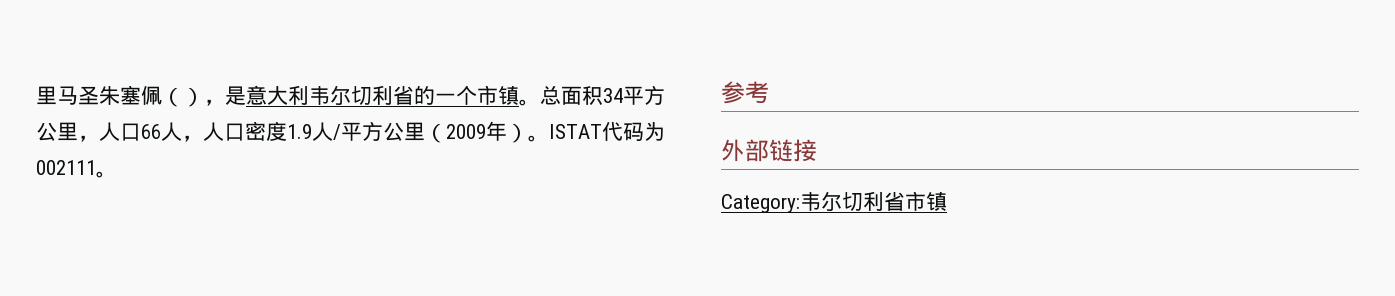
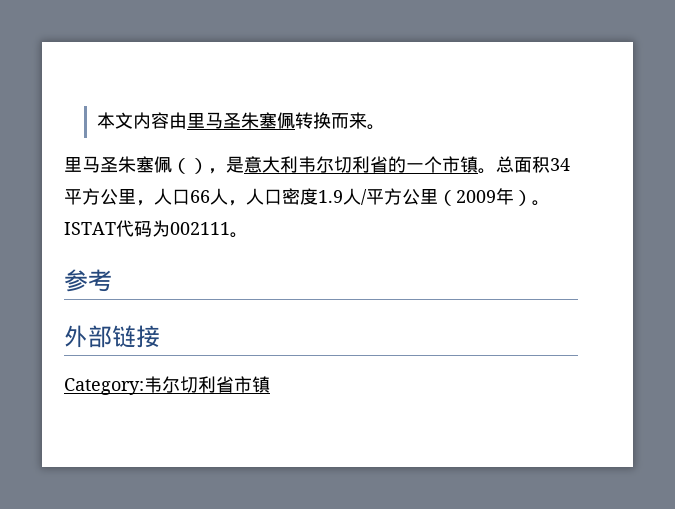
+ 本文内容由里马圣朱塞佩转换而来。

